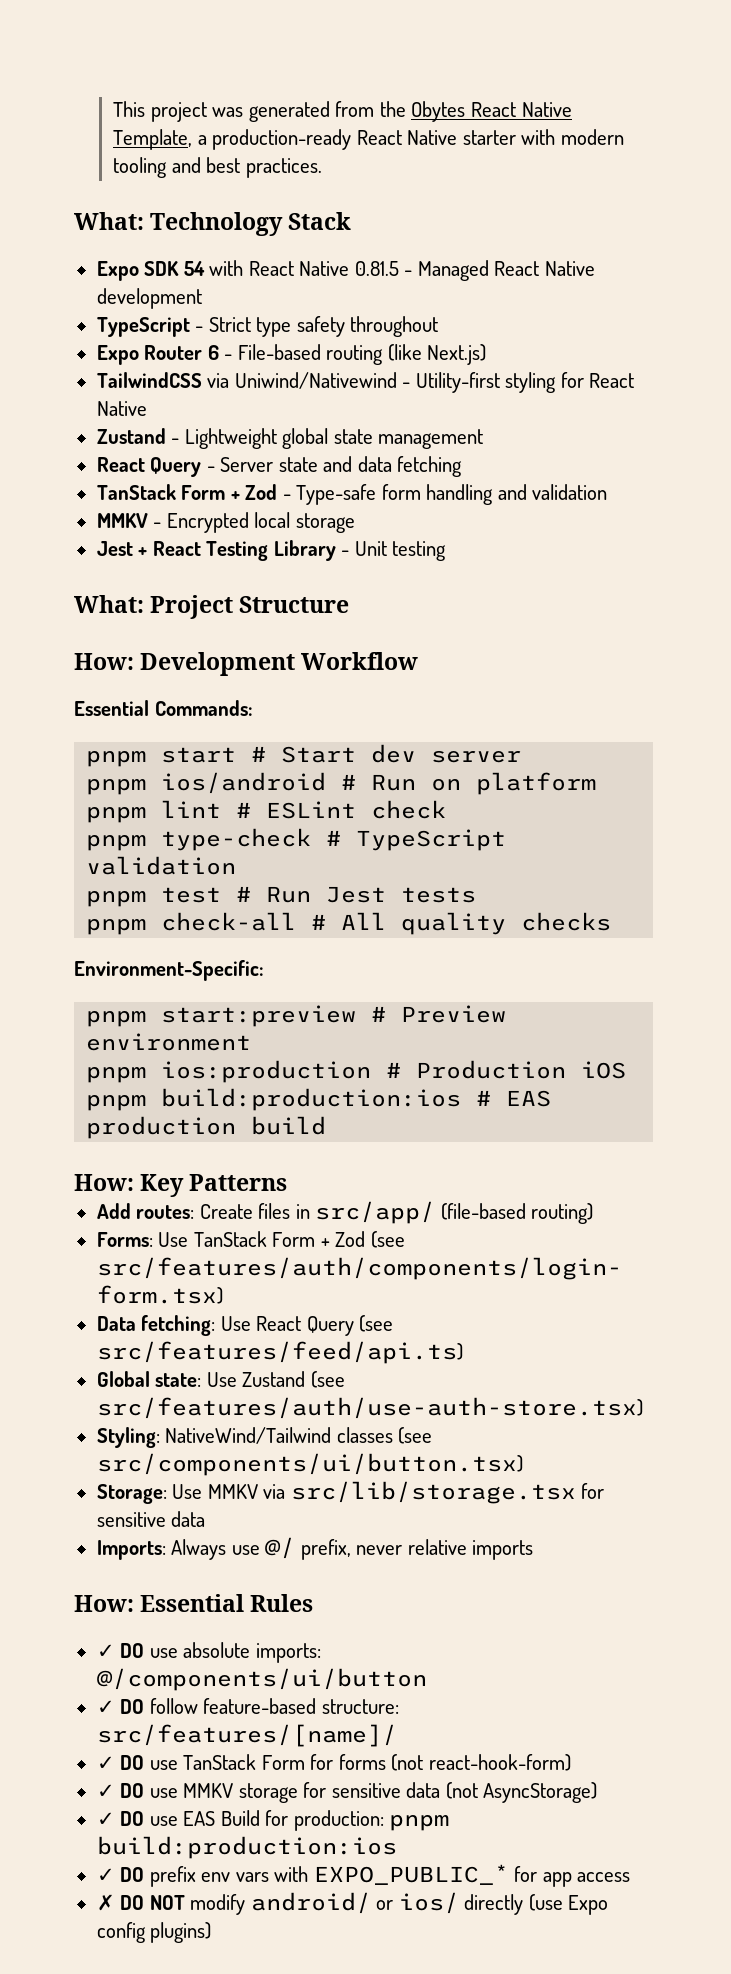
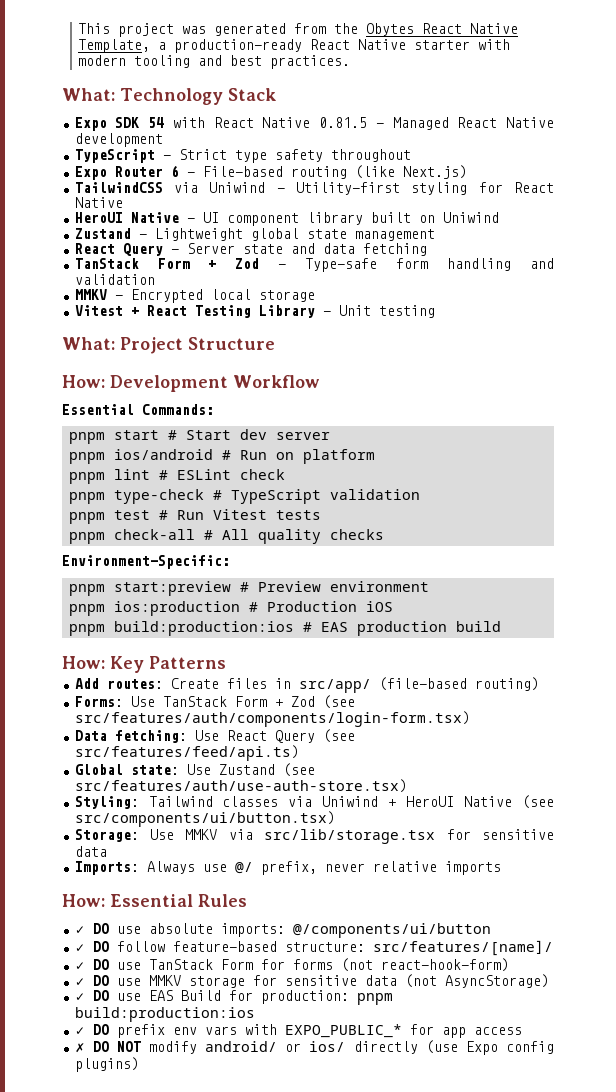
- TailwindCSS via Uniwind/Nativewind - Utility-first styling for React Native
+ TailwindCSS via Uniwind - Utility-first styling for React Native
+ HeroUI Native - UI component library built on Uniwind
- Jest + React Testing Library - Unit testing
+ Vitest + React Testing Library - Unit testing
- pnpm test # Run Jest tests
+ pnpm test # Run Vitest tests
- Styling: NativeWind/Tailwind classes (see src/components/ui/button.tsx)
+ Styling: Tailwind classes via Uniwind + HeroUI Native (see src/components/ui/button.tsx)

